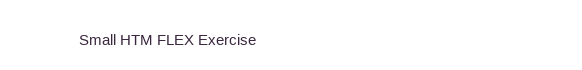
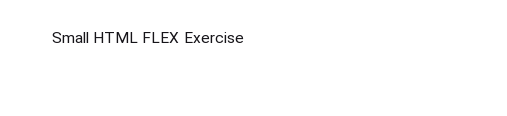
- Small HTM FLEX Exercise
+ Small HTML FLEX Exercise

